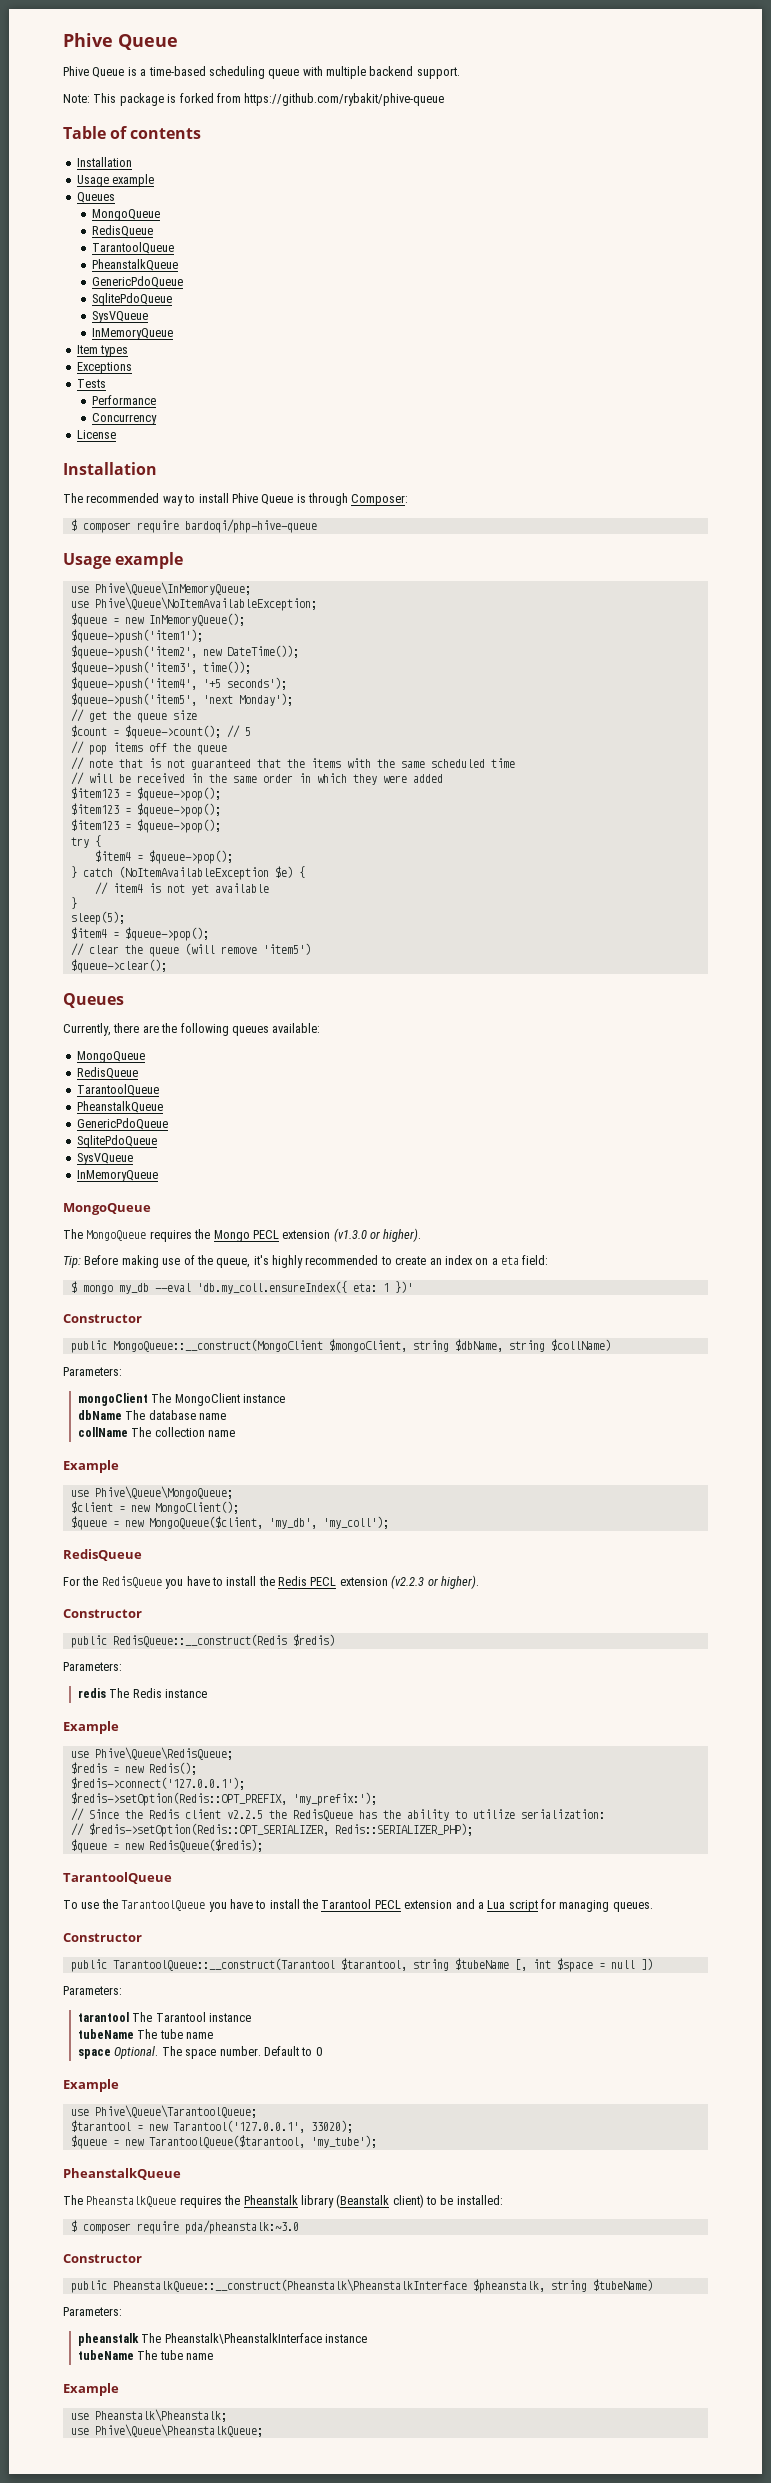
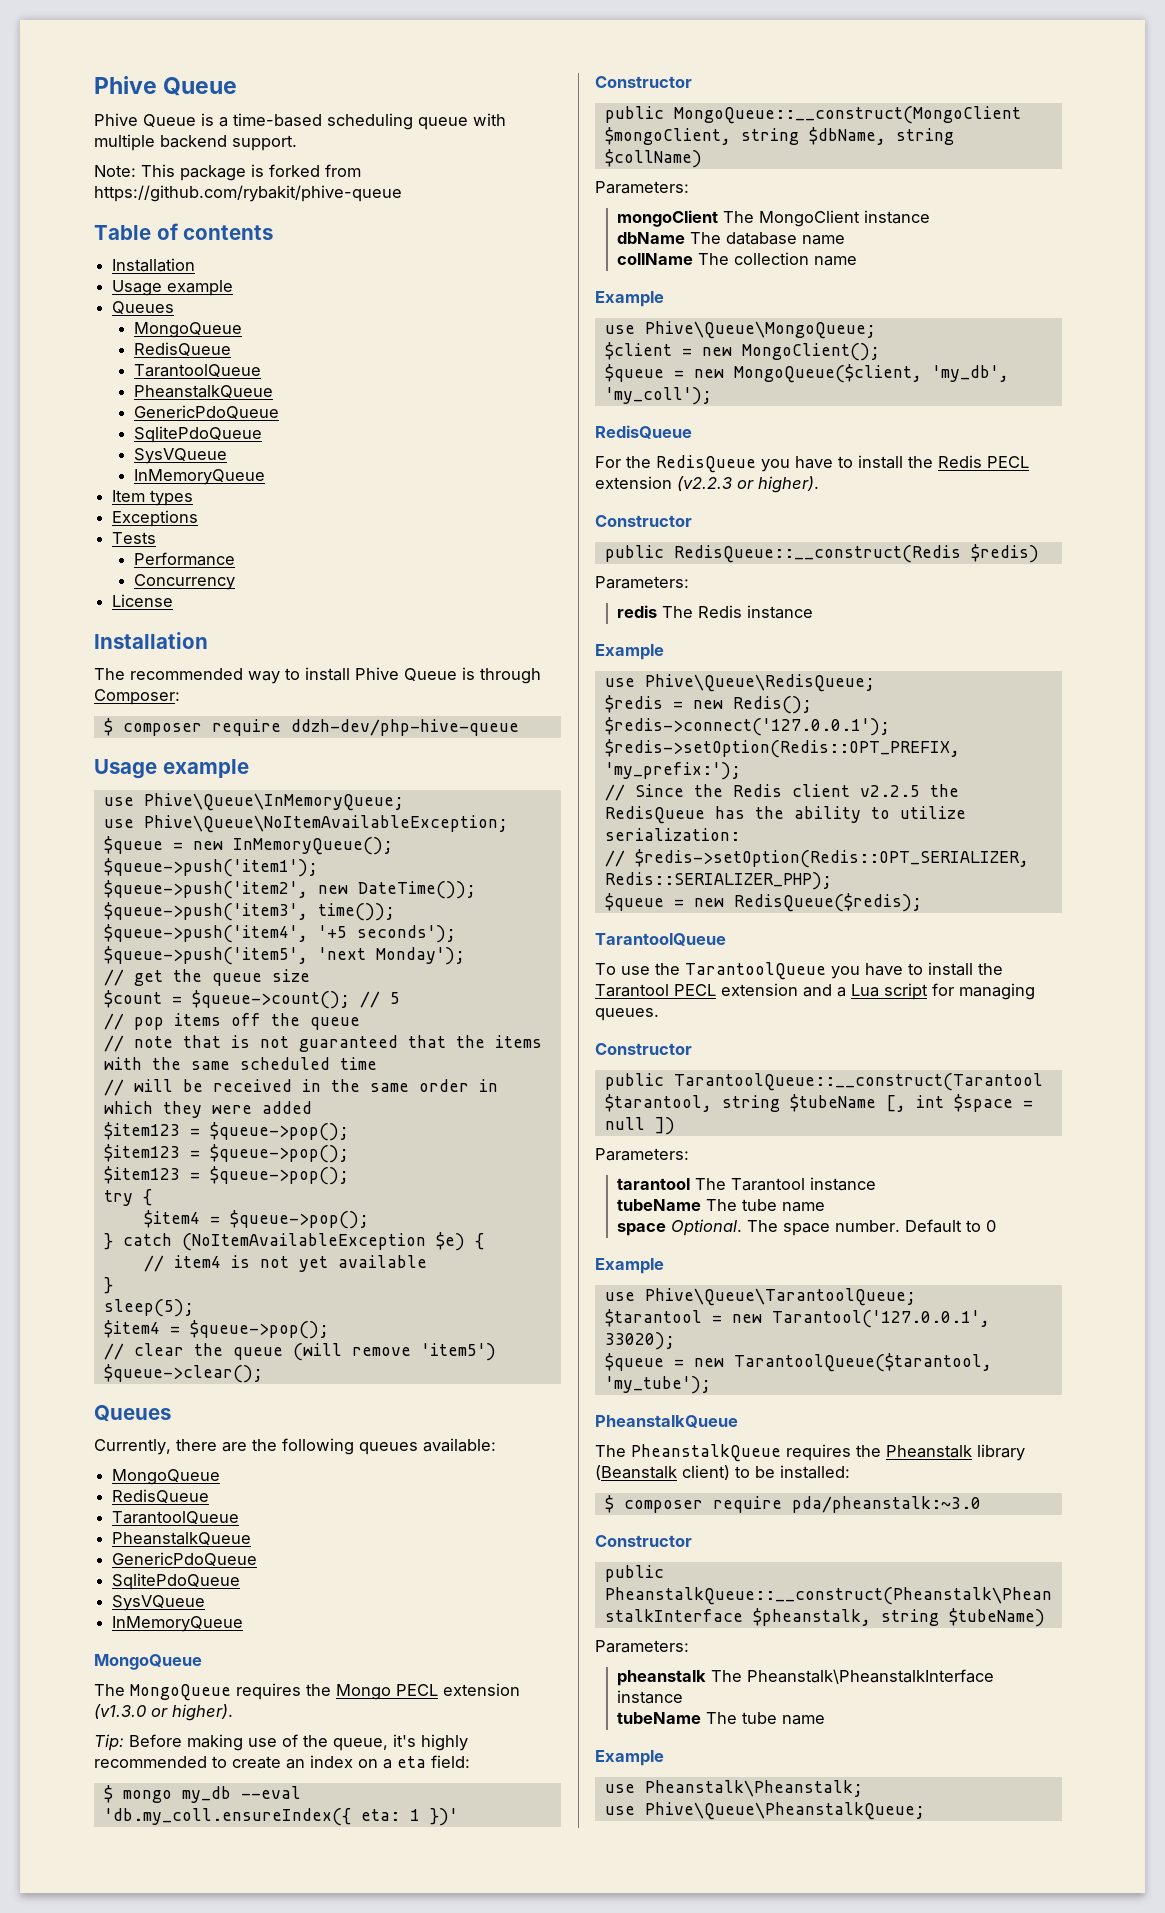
- $ composer require bardoqi/php-hive-queue
+ $ composer require ddzh-dev/php-hive-queue

